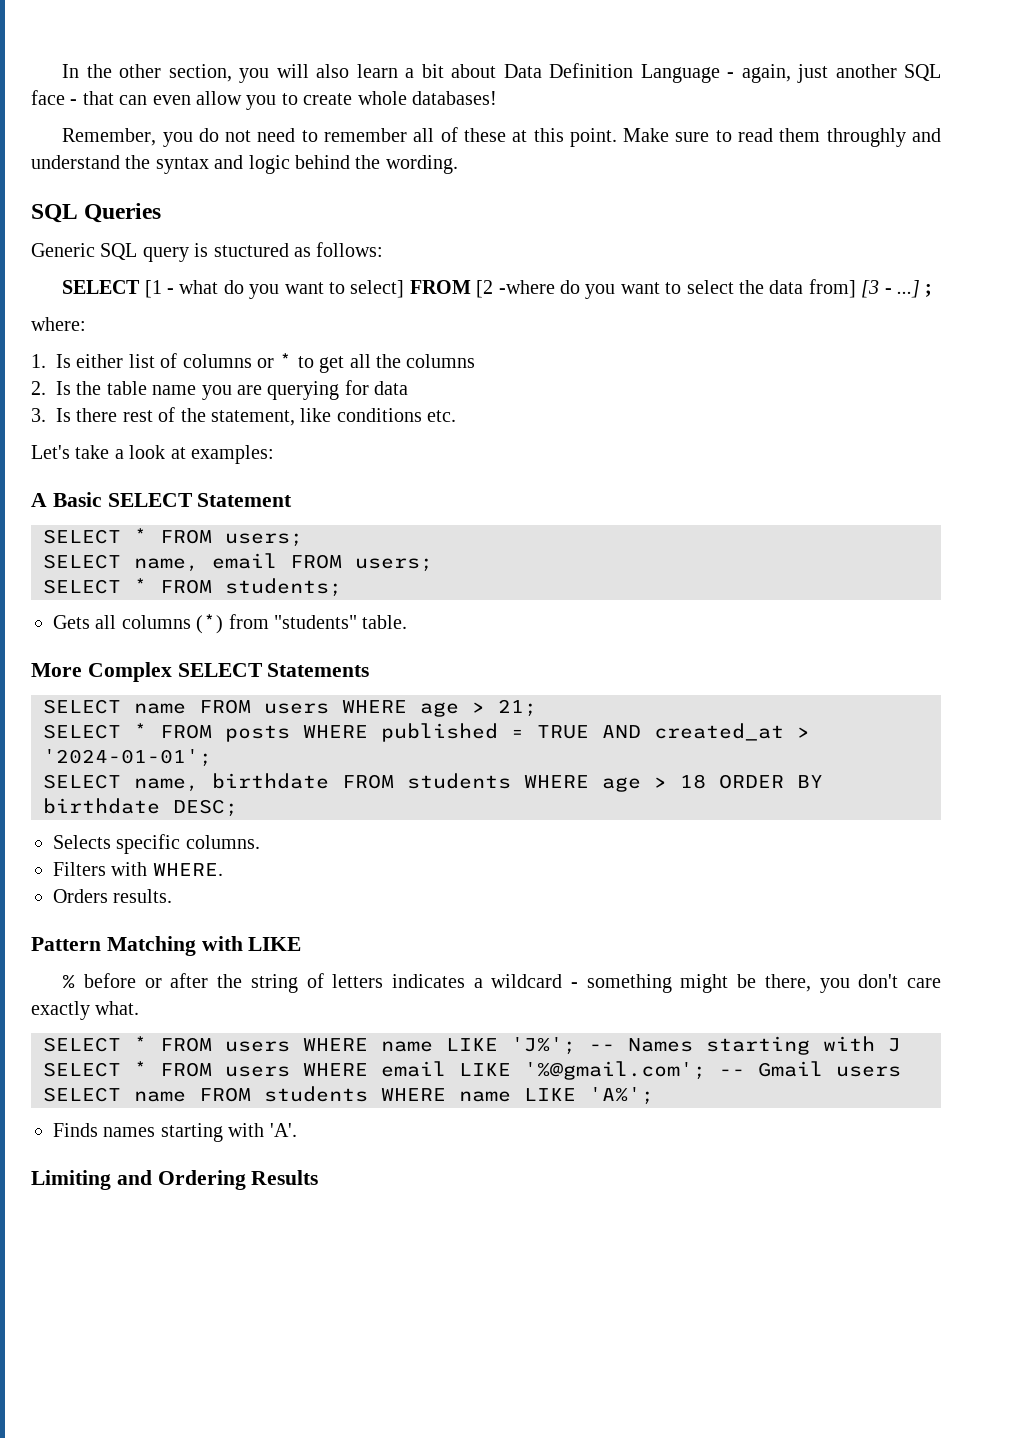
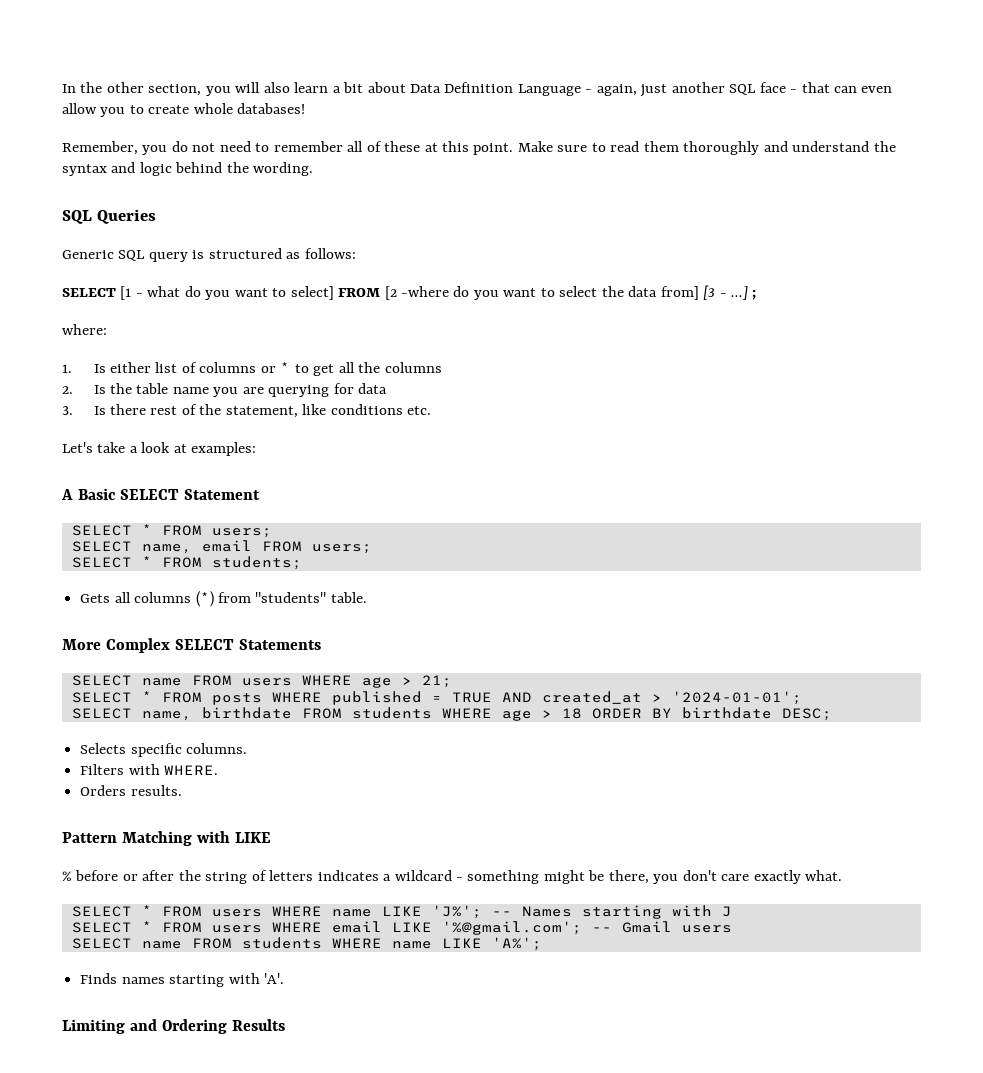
- Make sure to read them throughly and understand the syntax and logic behind the wording.
+ Make sure to read them thoroughly and understand the syntax and logic behind the wording.
- Generic SQL query is stuctured as follows:
+ Generic SQL query is structured as follows:

